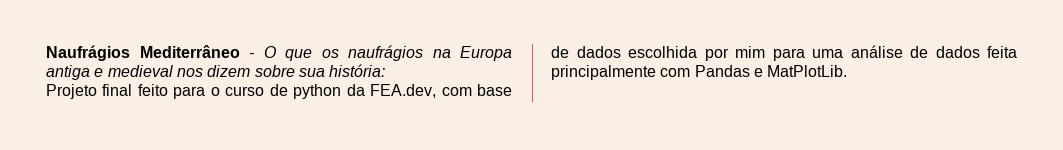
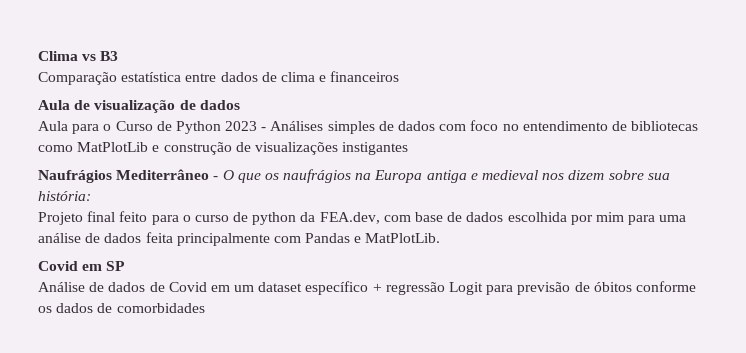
+ Clima vs B3
+ Comparação estatística entre dados de clima e financeiros
+ Aula de visualização de dados
+ Aula para o Curso de Python 2023 - Análises simples de dados com foco no entendimento de bibliotecas como MatPlotLib e construção de visualizações instigantes
+ Covid em SP
+ Análise de dados de Covid em um dataset específico + regressão Logit para previsão de óbitos conforme os dados de comorbidades

